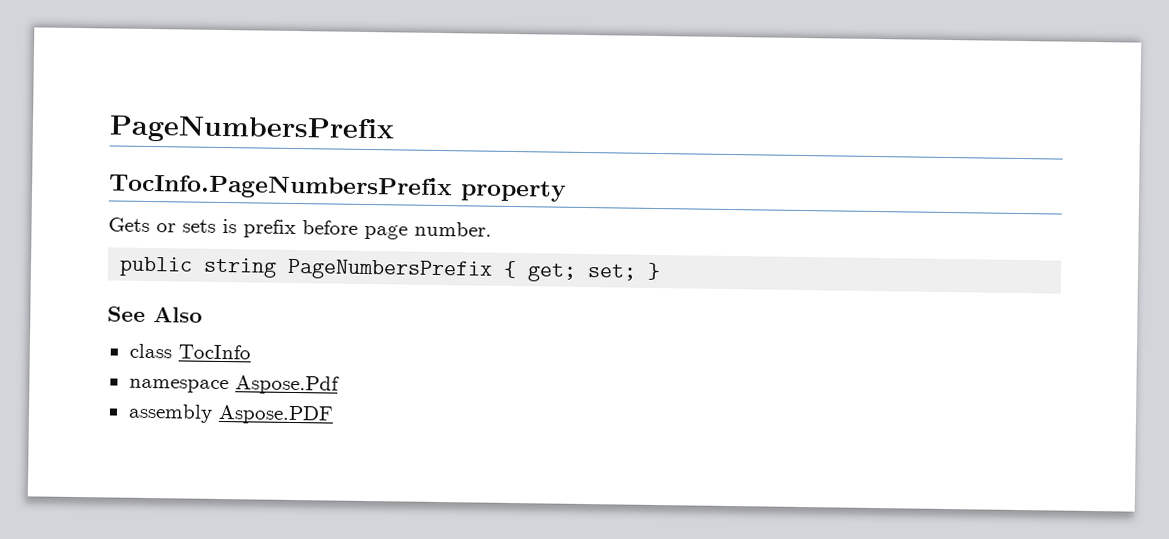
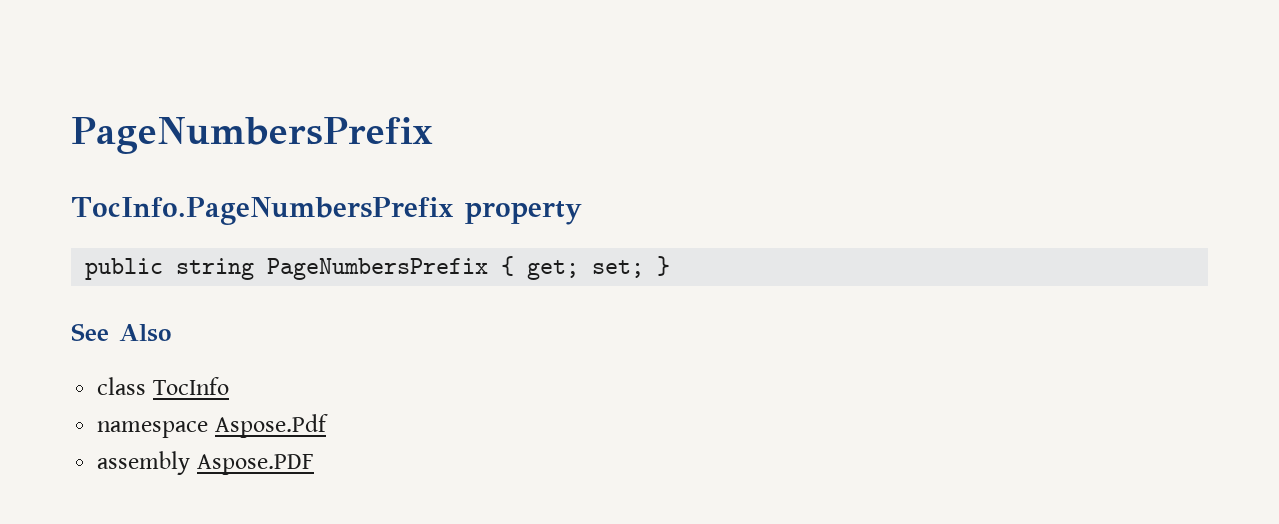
- Gets or sets is prefix before page number.

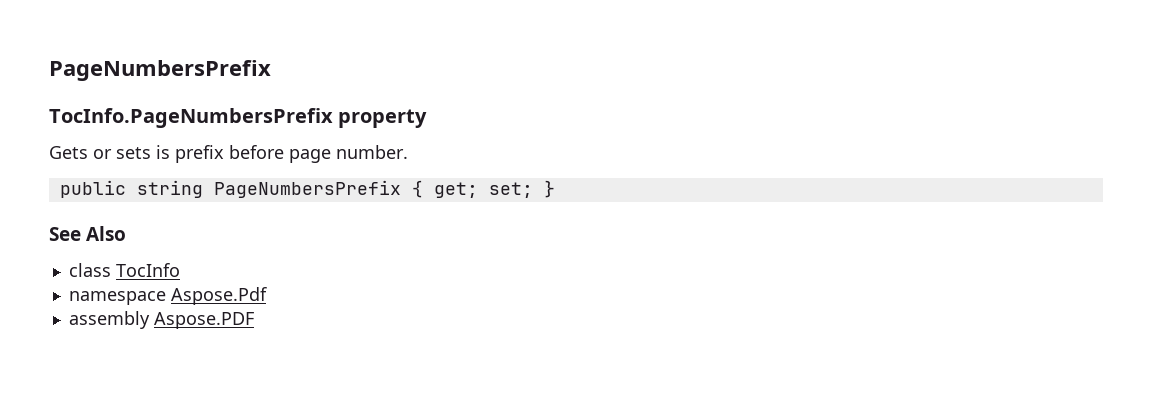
+ Gets or sets is prefix before page number.

